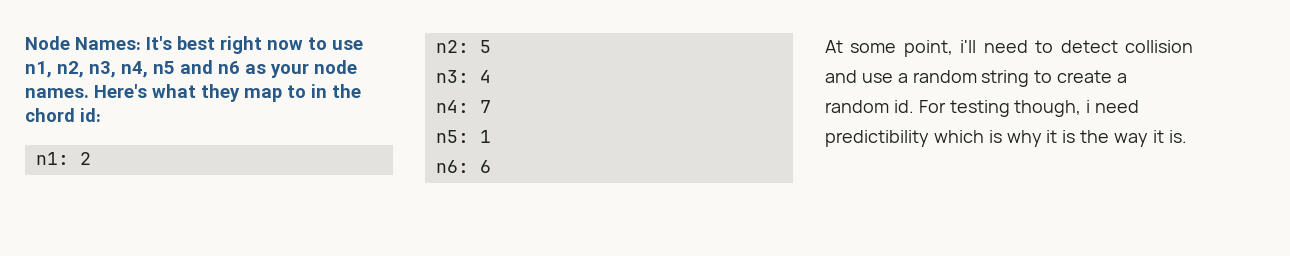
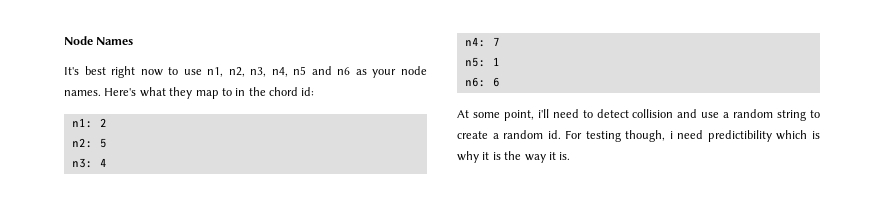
- Node Names: It's best right now to use n1, n2, n3, n4, n5 and n6 as your node names.
+ Node Names
+ It's best right now to use n1, n2, n3, n4, n5 and n6 as your node names.

